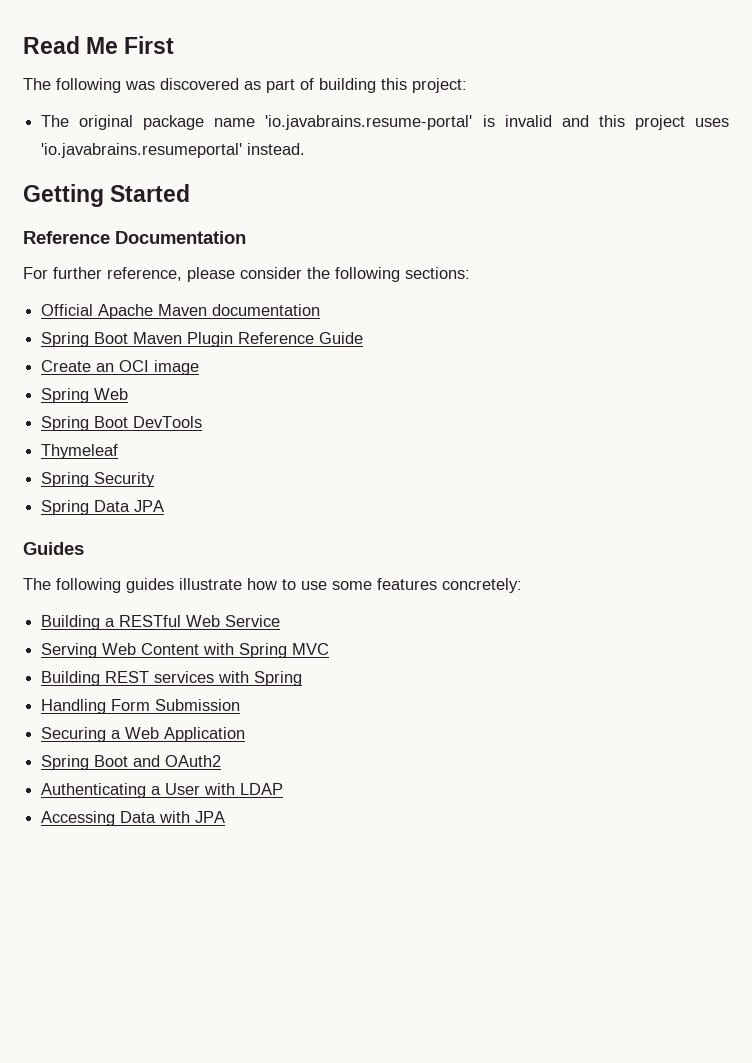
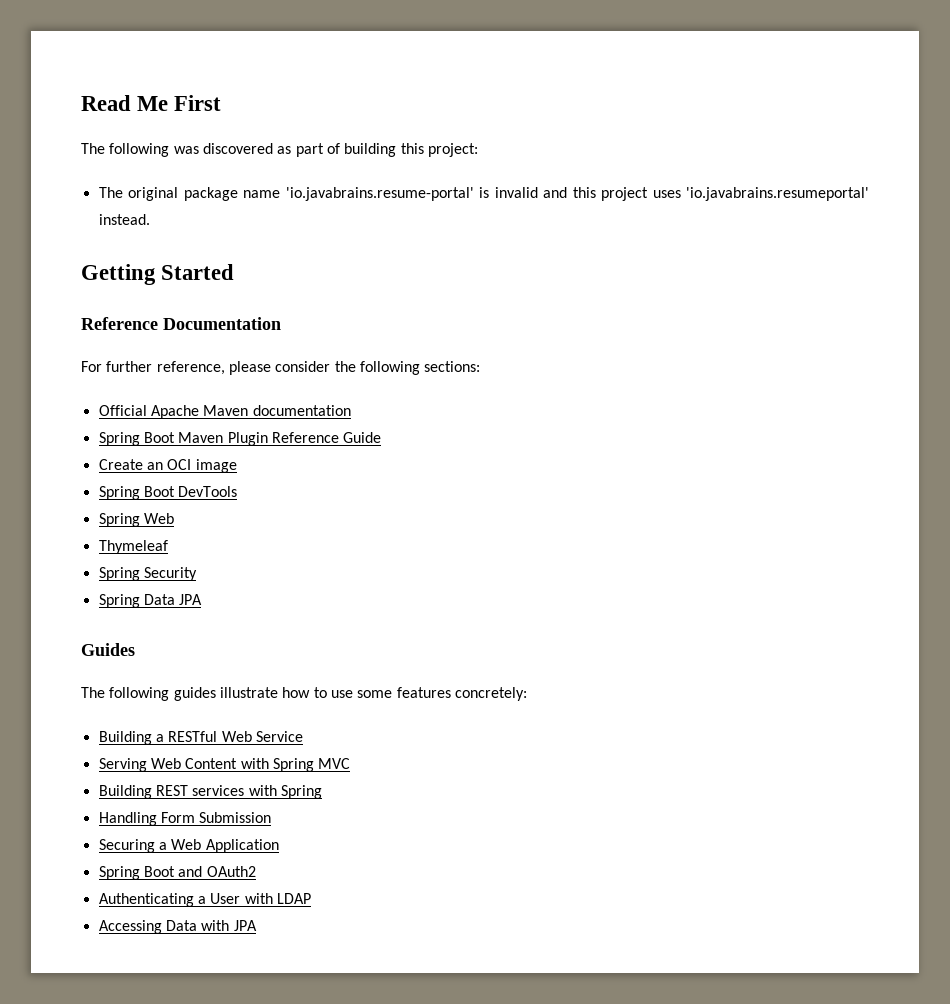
+ Spring Boot DevTools
  Spring Web
- Spring Boot DevTools

